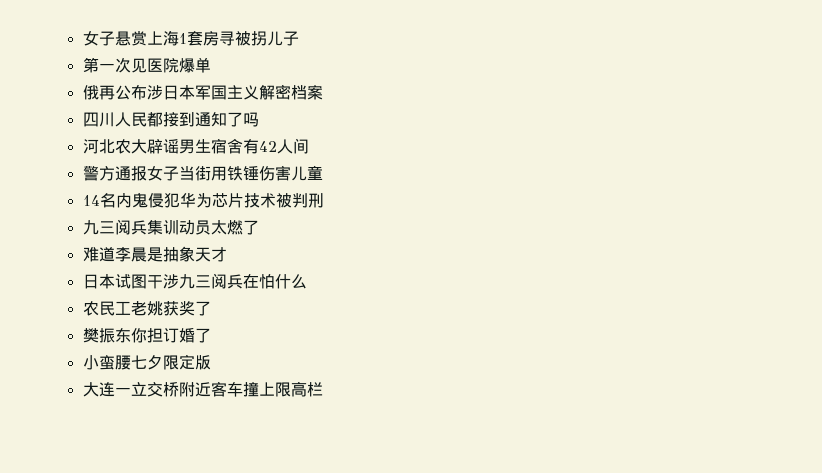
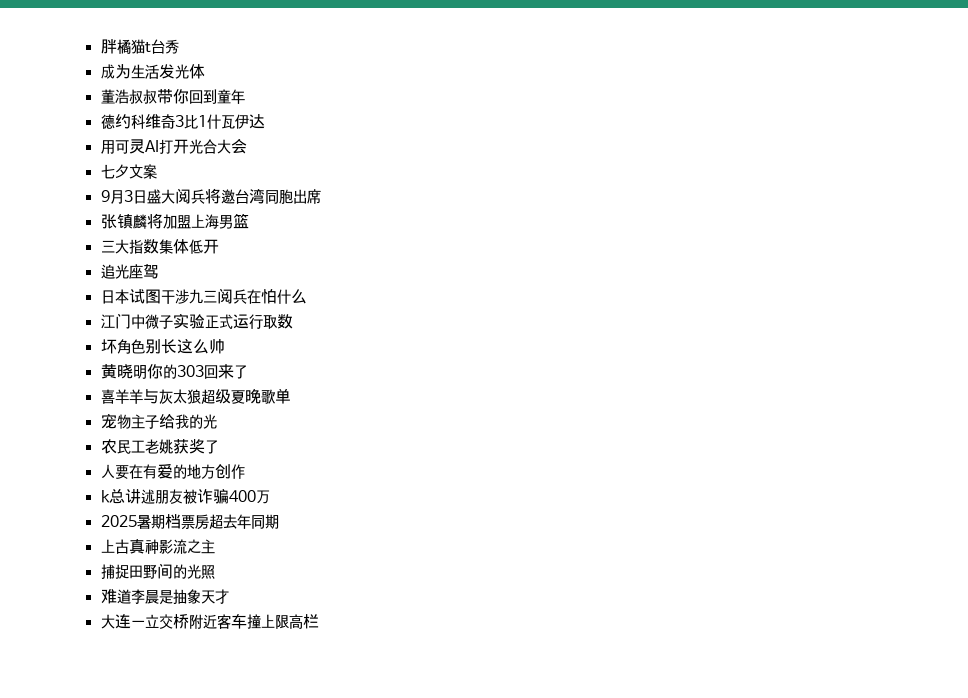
- 女子悬赏上海1套房寻被拐儿子
- 第一次见医院爆单
- 俄再公布涉日本军国主义解密档案
- 四川人民都接到通知了吗
- 河北农大辟谣男生宿舍有42人间
- 警方通报女子当街用铁锤伤害儿童
- 14名内鬼侵犯华为芯片技术被判刑
- 九三阅兵集训动员太燃了
- 难道李晨是抽象天才
+ 胖橘猫t台秀
+ 成为生活发光体
+ 董浩叔叔带你回到童年
+ 德约科维奇3比1什瓦伊达
+ 用可灵AI打开光合大会
+ 七夕文案
+ 9月3日盛大阅兵将邀台湾同胞出席
+ 张镇麟将加盟上海男篮
+ 三大指数集体低开
+ 追光座驾
+ 江门中微子实验正式运行取数
+ 坏角色别长这么帅
+ 黄晓明你的303回来了
+ 喜羊羊与灰太狼超级夏晚歌单
+ 宠物主子给我的光
  农民工老姚获奖了
- 樊振东你担订婚了
- 小蛮腰七夕限定版
+ 人要在有爱的地方创作
+ k总讲述朋友被诈骗400万
+ 2025暑期档票房超去年同期
+ 上古真神影流之主
+ 捕捉田野间的光照
+ 难道李晨是抽象天才

